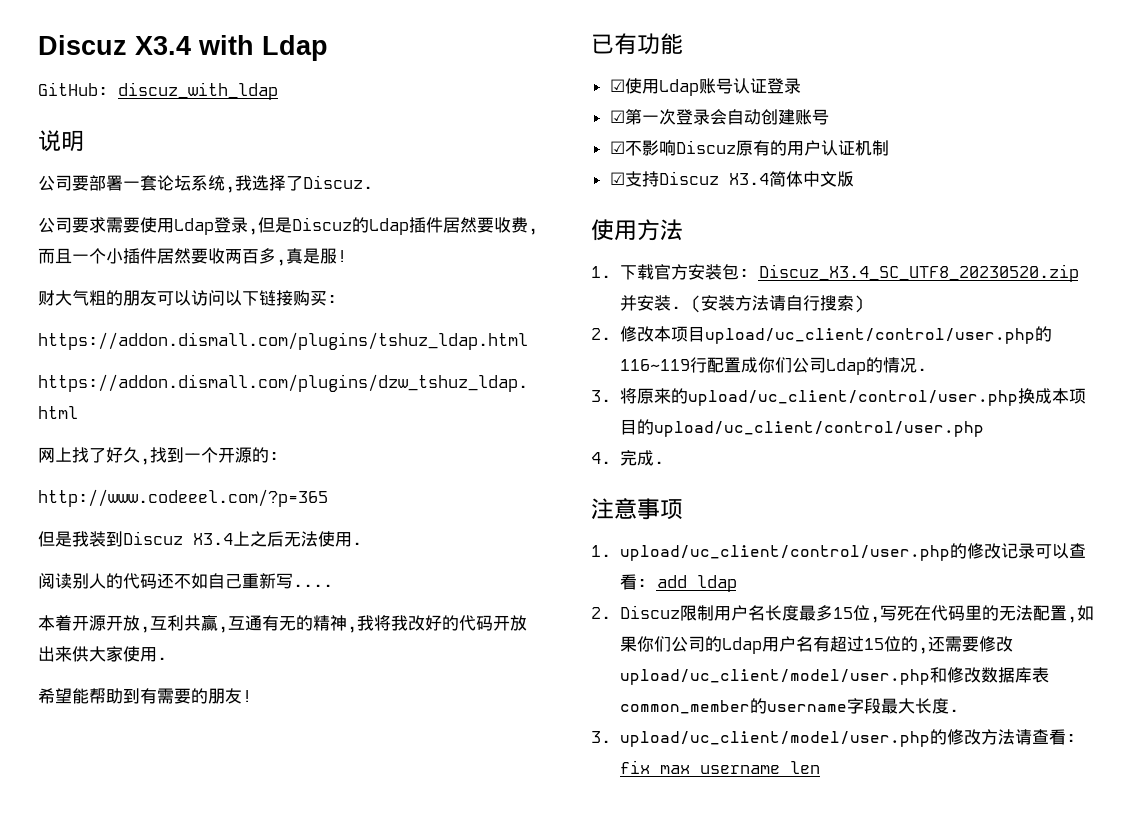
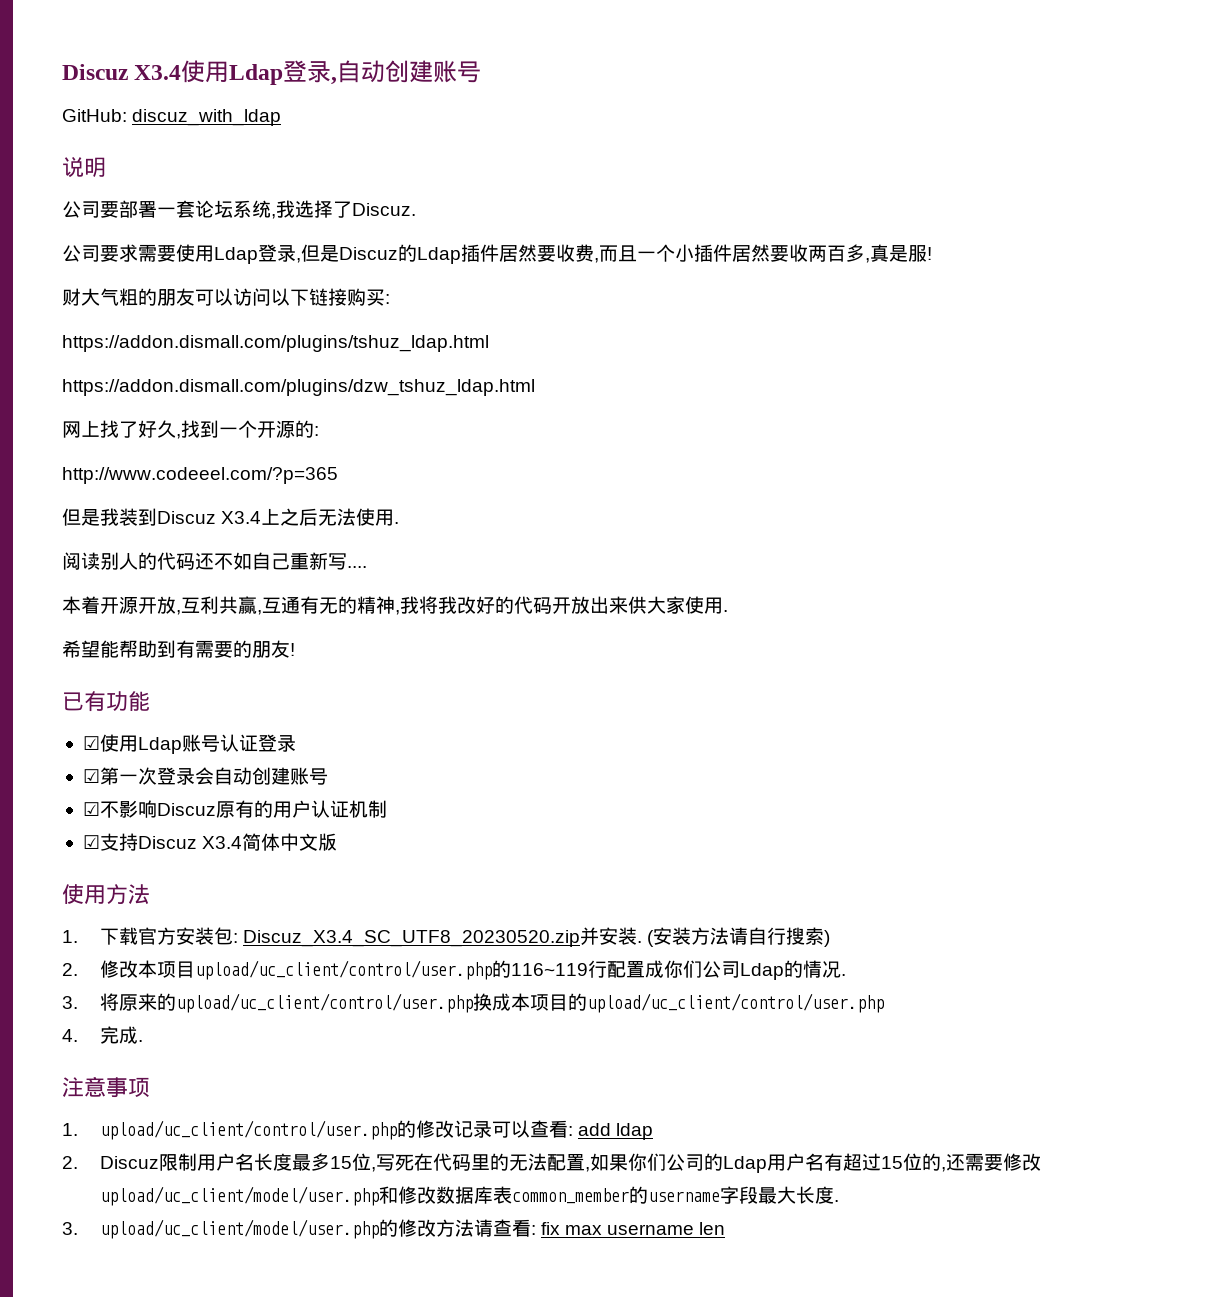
- Discuz X3.4 with Ldap
+ Discuz X3.4使用Ldap登录,自动创建账号

